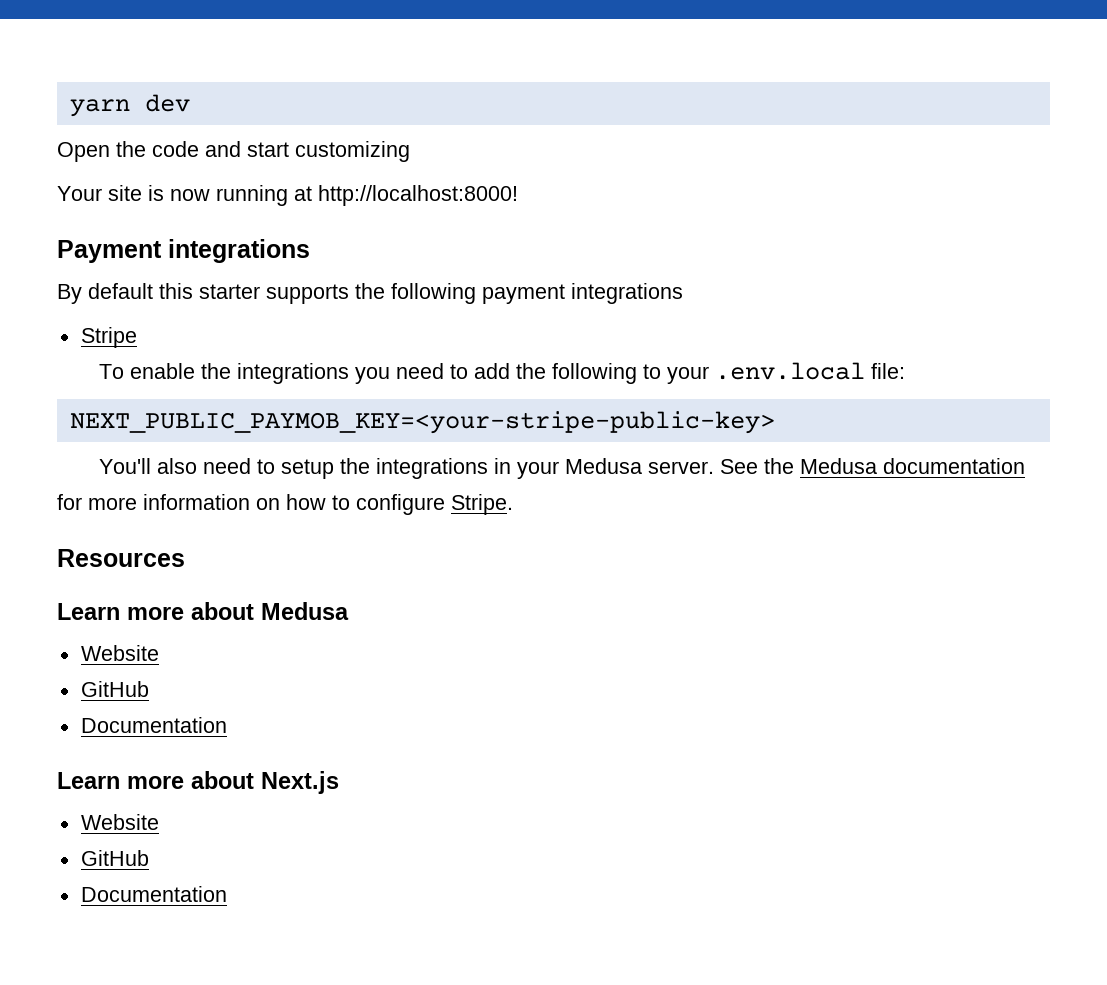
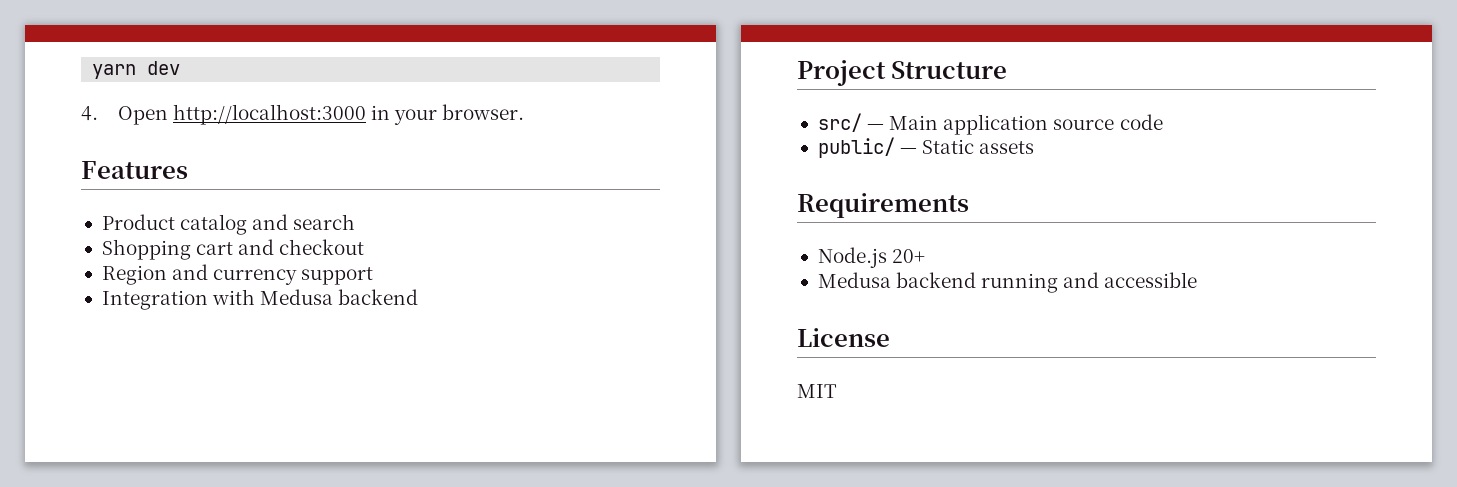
- Open the code and start customizing
- Your site is now running at http://localhost:8000!
- Payment integrations
- By default this starter supports the following payment integrations
- Stripe
- To enable the integrations you need to add the following to your .env.local file:
- NEXT_PUBLIC_PAYMOB_KEY=<your-stripe-public-key>
- You'll also need to setup the integrations in your Medusa server. See the Medusa documentation for more information on how to configure Stripe.
- Resources
- Learn more about Medusa
- Website
- GitHub
- Documentation
- Learn more about Next.js
- Website
- GitHub
- Documentation
+ 4. Open http://localhost:3000 in your browser.
+ Features
+ Product catalog and search
+ Shopping cart and checkout
+ Region and currency support
+ Integration with Medusa backend
+ Project Structure
+ src/ — Main application source code
+ public/ — Static assets
+ Requirements
+ Node.js 20+
+ Medusa backend running and accessible
+ License
+ MIT

